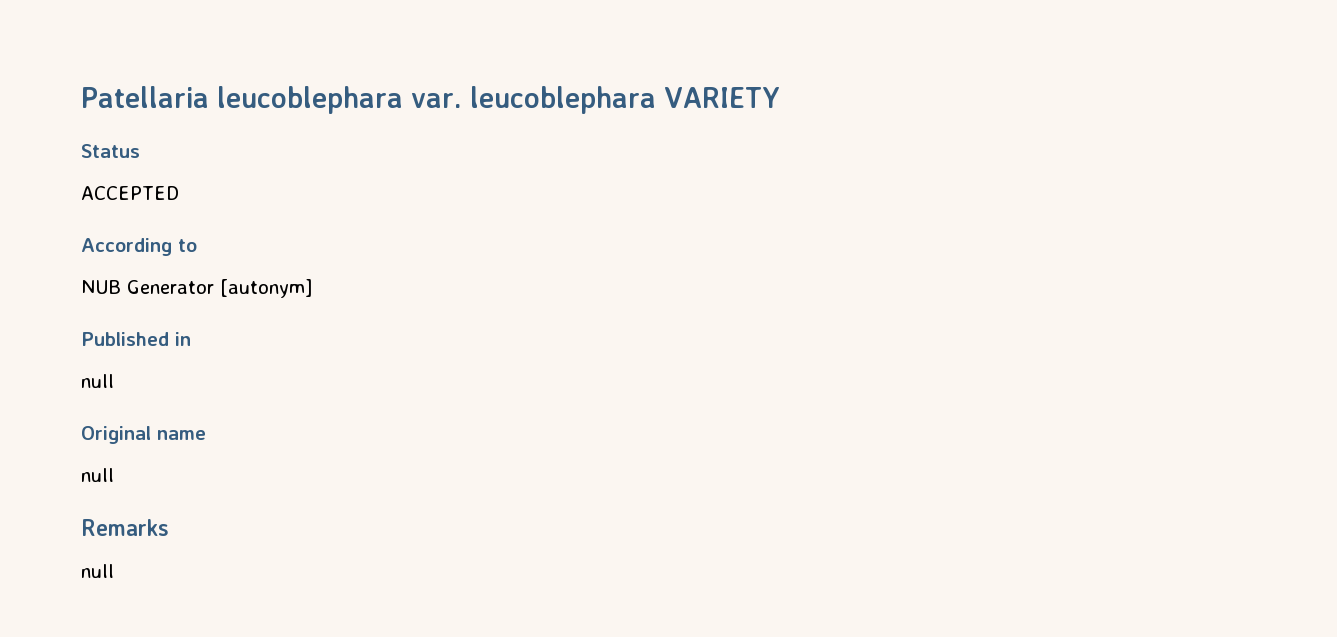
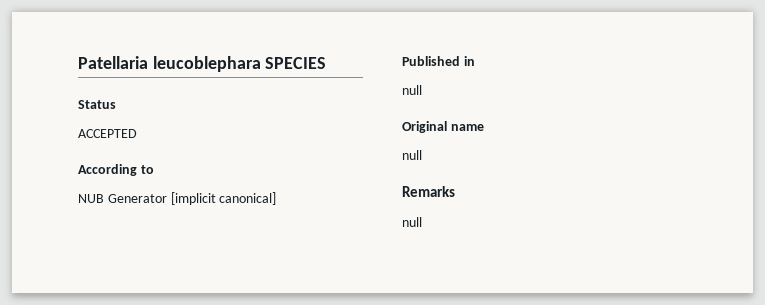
- Patellaria leucoblephara var. leucoblephara VARIETY
+ Patellaria leucoblephara SPECIES
- NUB Generator [autonym]
+ NUB Generator [implicit canonical]

